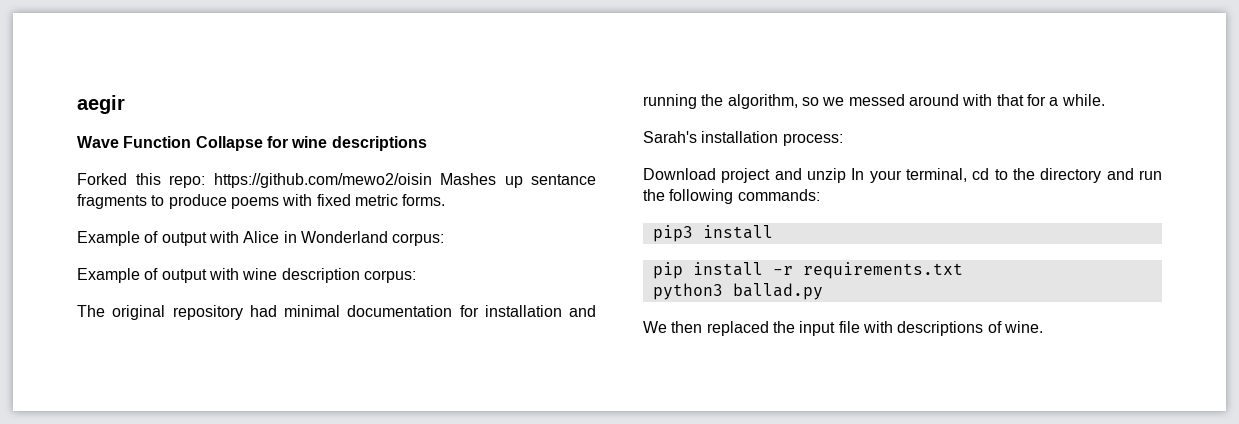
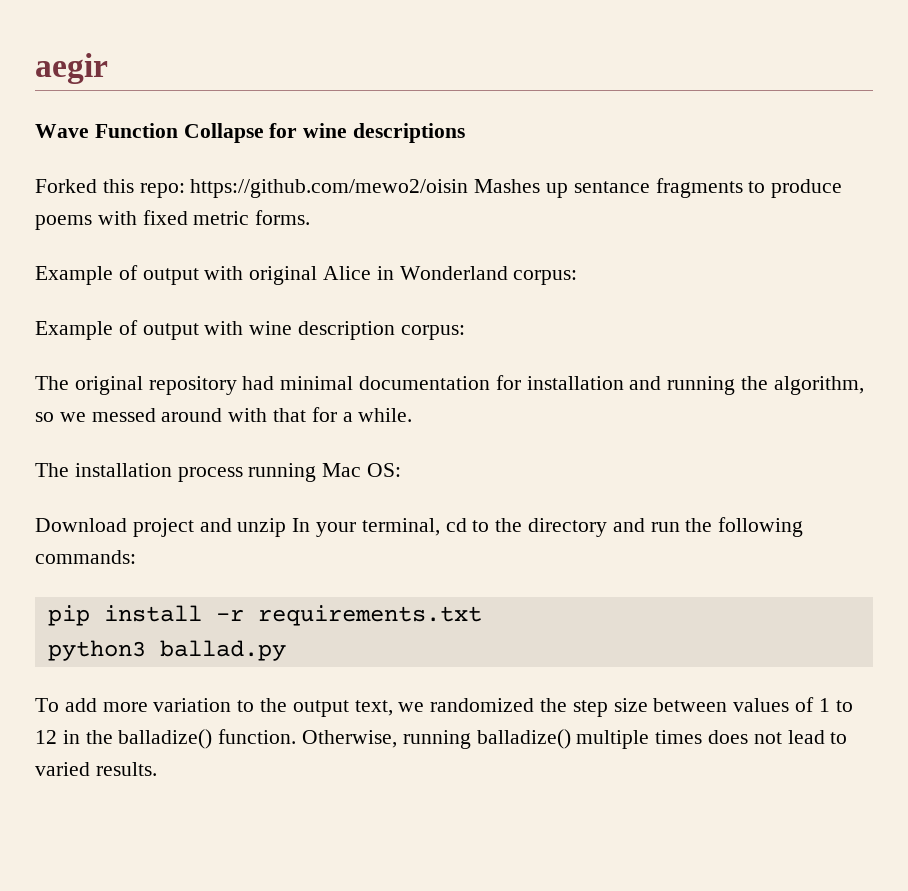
- Example of output with Alice in Wonderland corpus:
+ Example of output with original Alice in Wonderland corpus:
- Sarah's installation process:
+ The installation process running Mac OS:
- pip3 install
- We then replaced the input file with descriptions of wine.
+ To add more variation to the output text, we randomized the step size between values of 1 to 12 in the balladize() function. Otherwise, running balladize() multiple times does not lead to varied results.

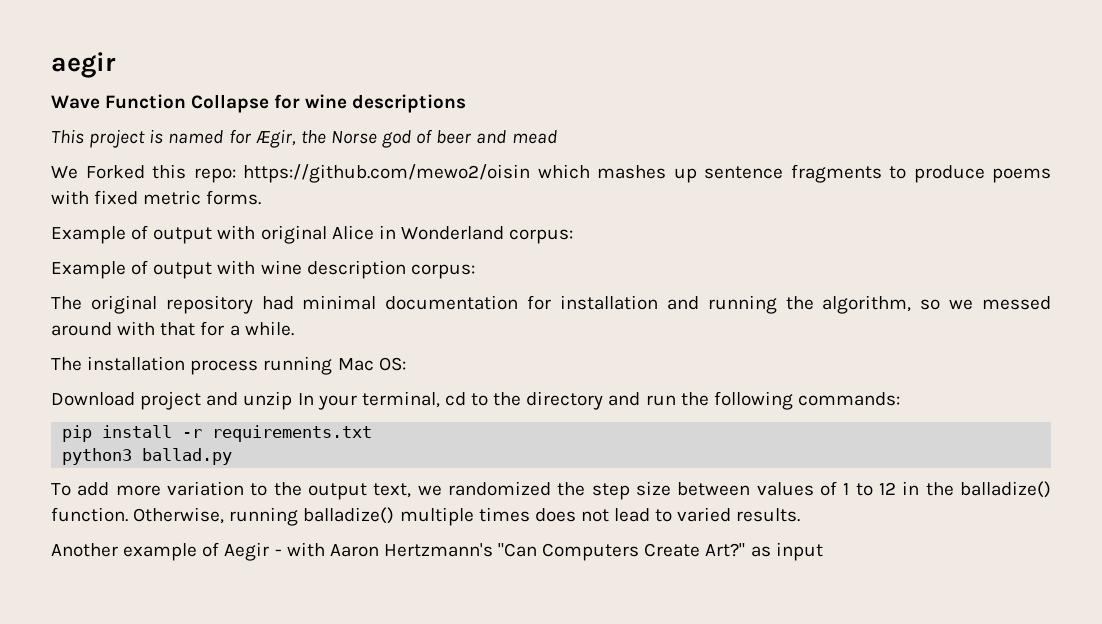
- Forked this repo: https://github.com/mewo2/oisin Mashes up sentance fragments to produce poems with fixed metric forms.
+ This project is named for Ægir, the Norse god of beer and mead
+ We Forked this repo: https://github.com/mewo2/oisin which mashes up sentence fragments to produce poems with fixed metric forms.
+ Another example of Aegir - with Aaron Hertzmann's "Can Computers Create Art?" as input

